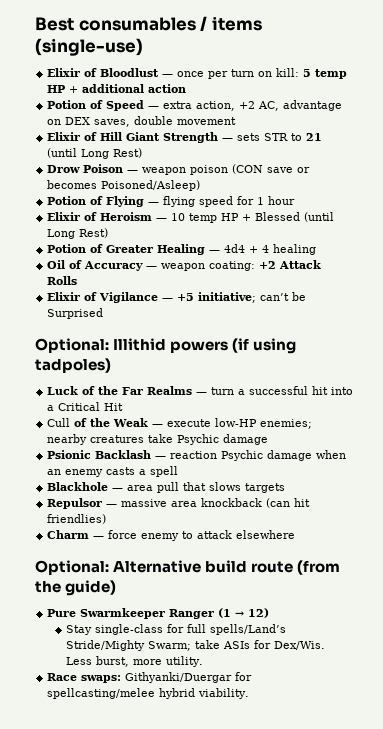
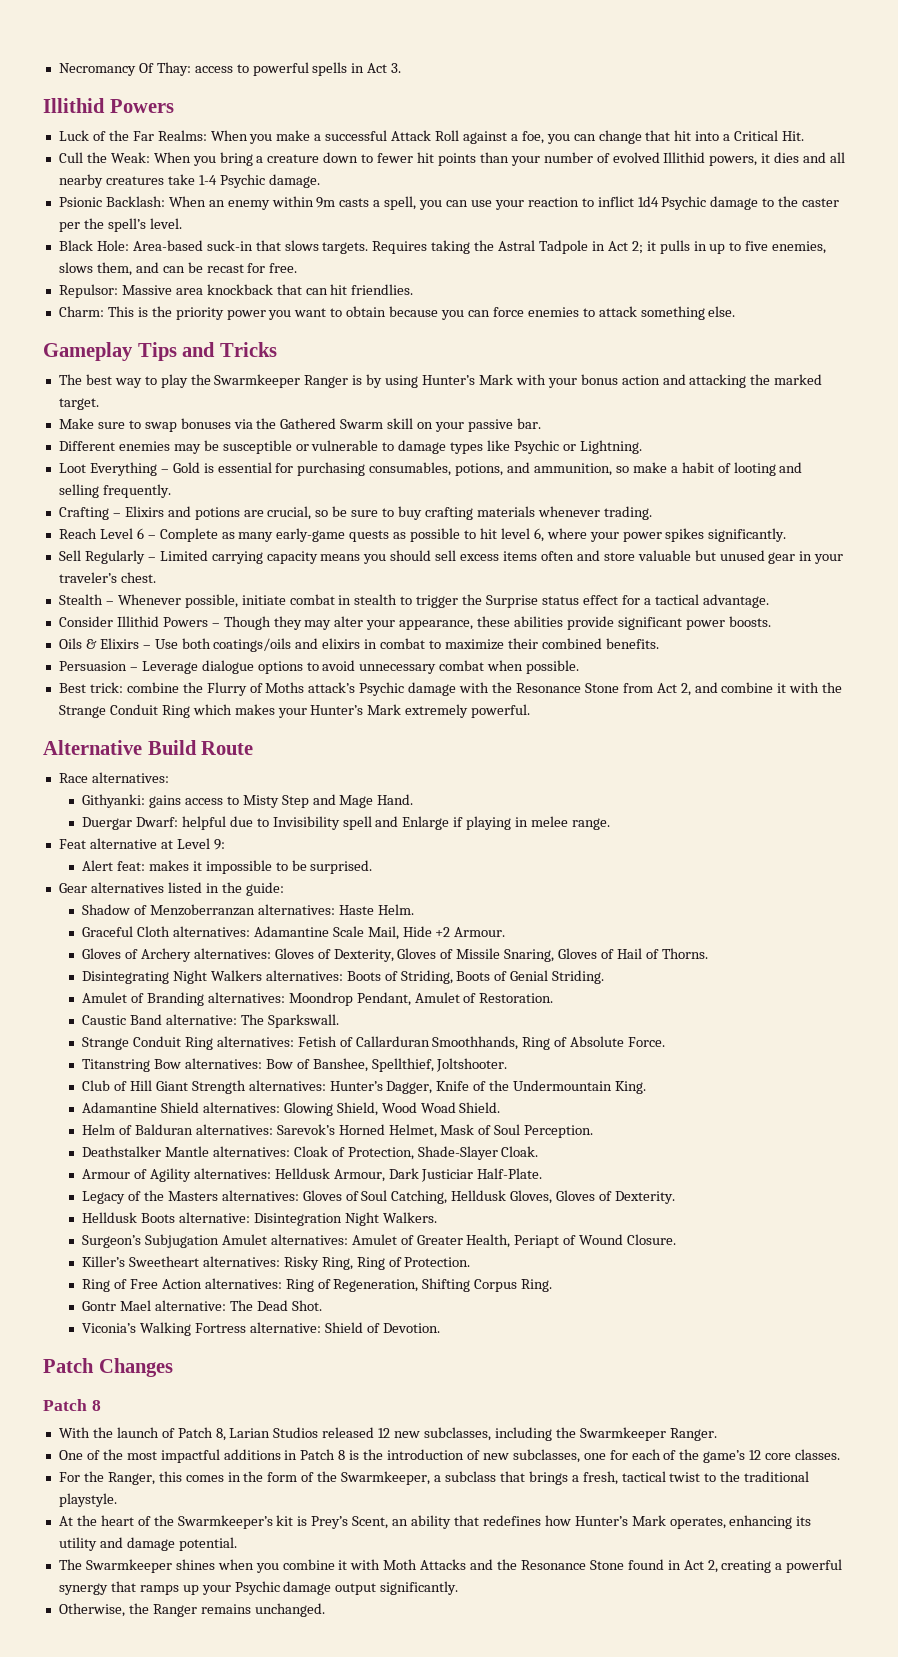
- Best consumables / items (single-use)
- Elixir of Bloodlust — once per turn on kill: 5 temp HP + additional action
- Potion of Speed — extra action, +2 AC, advantage on DEX saves, double movement
- Elixir of Hill Giant Strength — sets STR to 21 (until Long Rest)
- Drow Poison — weapon poison (CON save or becomes Poisoned/Asleep)
- Potion of Flying — flying speed for 1 hour
- Elixir of Heroism — 10 temp HP + Blessed (until Long Rest)
- Potion of Greater Healing — 4d4 + 4 healing
- Oil of Accuracy — weapon coating: +2 Attack Rolls
- Elixir of Vigilance — +5 initiative; can’t be Surprised
- Optional: Illithid powers (if using tadpoles)
- Luck of the Far Realms — turn a successful hit into a Critical Hit
+ Necromancy Of Thay: access to powerful spells in Act 3.
+ Illithid Powers
+ Luck of the Far Realms: When you make a successful Attack Roll against a foe, you can change that hit into a Critical Hit.
- Cull of the Weak — execute low-HP enemies; nearby creatures take Psychic damage
- Psionic Backlash — reaction Psychic damage when an enemy casts a spell
- Blackhole — area pull that slows targets
- Repulsor — massive area knockback (can hit friendlies)
- Charm — force enemy to attack elsewhere
- Optional: Alternative build route (from the guide)
- Pure Swarmkeeper Ranger (1 → 12)
- Stay single-class for full spells/Land’s Stride/Mighty Swarm; take ASIs for Dex/Wis. Less burst, more utility.
- Race swaps: Githyanki/Duergar for spellcasting/melee hybrid viability.
+ Cull the Weak: When you bring a creature down to fewer hit points than your number of evolved Illithid powers, it dies and all nearby creatures take 1-4 Psychic damage.
+ Psionic Backlash: When an enemy within 9m casts a spell, you can use your reaction to inflict 1d4 Psychic damage to the caster per the spell’s level.
+ Black Hole: Area-based suck-in that slows targets. Requires taking the Astral Tadpole in Act 2; it pulls in up to five enemies, slows them, and can be recast for free.
+ Repulsor: Massive area knockback that can hit friendlies.
+ Charm: This is the priority power you want to obtain because you can force enemies to attack something else.
+ Gameplay Tips and Tricks
+ The best way to play the Swarmkeeper Ranger is by using Hunter’s Mark with your bonus action and attacking the marked target.
+ Make sure to swap bonuses via the Gathered Swarm skill on your passive bar.
+ Different enemies may be susceptible or vulnerable to damage types like Psychic or Lightning.
+ Loot Everything – Gold is essential for purchasing consumables, potions, and ammunition, so make a habit of looting and selling frequently.
+ Crafting – Elixirs and potions are crucial, so be sure to buy crafting materials whenever trading.
+ Reach Level 6 – Complete as many early-game quests as possible to hit level 6, where your power spikes significantly.
+ Sell Regularly – Limited carrying capacity means you should sell excess items often and store valuable but unused gear in your traveler’s chest.
+ Stealth – Whenever possible, initiate combat in stealth to trigger the Surprise status effect for a tactical advantage.
+ Consider Illithid Powers – Though they may alter your appearance, these abilities provide significant power boosts.
+ Oils & Elixirs – Use both coatings/oils and elixirs in combat to maximize their combined benefits.
+ Persuasion – Leverage dialogue options to avoid unnecessary combat when possible.
+ Best trick: combine the Flurry of Moths attack’s Psychic damage with the Resonance Stone from Act 2, and combine it with the Strange Conduit Ring which makes your Hunter’s Mark extremely powerful.
+ Alternative Build Route
+ Race alternatives:
+ Githyanki: gains access to Misty Step and Mage Hand.
+ Duergar Dwarf: helpful due to Invisibility spell and Enlarge if playing in melee range.
+ Feat alternative at Level 9:
+ Alert feat: makes it impossible to be surprised.
+ Gear alternatives listed in the guide:
+ Shadow of Menzoberranzan alternatives: Haste Helm.
+ Graceful Cloth alternatives: Adamantine Scale Mail, Hide +2 Armour.
+ Gloves of Archery alternatives: Gloves of Dexterity, Gloves of Missile Snaring, Gloves of Hail of Thorns.
+ Disintegrating Night Walkers alternatives: Boots of Striding, Boots of Genial Striding.
+ Amulet of Branding alternatives: Moondrop Pendant, Amulet of Restoration.
+ Caustic Band alternative: The Sparkswall.
+ Strange Conduit Ring alternatives: Fetish of Callarduran Smoothhands, Ring of Absolute Force.
+ Titanstring Bow alternatives: Bow of Banshee, Spellthief, Joltshooter.
+ Club of Hill Giant Strength alternatives: Hunter’s Dagger, Knife of the Undermountain King.
+ Adamantine Shield alternatives: Glowing Shield, Wood Woad Shield.
+ Helm of Balduran alternatives: Sarevok’s Horned Helmet, Mask of Soul Perception.
+ Deathstalker Mantle alternatives: Cloak of Protection, Shade-Slayer Cloak.
+ Armour of Agility alternatives: Helldusk Armour, Dark Justiciar Half-Plate.
+ Legacy of the Masters alternatives: Gloves of Soul Catching, Helldusk Gloves, Gloves of Dexterity.
+ Helldusk Boots alternative: Disintegration Night Walkers.
+ Surgeon’s Subjugation Amulet alternatives: Amulet of Greater Health, Periapt of Wound Closure.
+ Killer’s Sweetheart alternatives: Risky Ring, Ring of Protection.
+ Ring of Free Action alternatives: Ring of Regeneration, Shifting Corpus Ring.
+ Gontr Mael alternative: The Dead Shot.
+ Viconia’s Walking Fortress alternative: Shield of Devotion.
+ Patch Changes
+ Patch 8
+ With the launch of Patch 8, Larian Studios released 12 new subclasses, including the Swarmkeeper Ranger.
+ One of the most impactful additions in Patch 8 is the introduction of new subclasses, one for each of the game’s 12 core classes.
+ For the Ranger, this comes in the form of the Swarmkeeper, a subclass that brings a fresh, tactical twist to the traditional playstyle.
+ At the heart of the Swarmkeeper’s kit is Prey’s Scent, an ability that redefines how Hunter’s Mark operates, enhancing its utility and damage potential.
+ The Swarmkeeper shines when you combine it with Moth Attacks and the Resonance Stone found in Act 2, creating a powerful synergy that ramps up your Psychic damage output significantly.
+ Otherwise, the Ranger remains unchanged.

